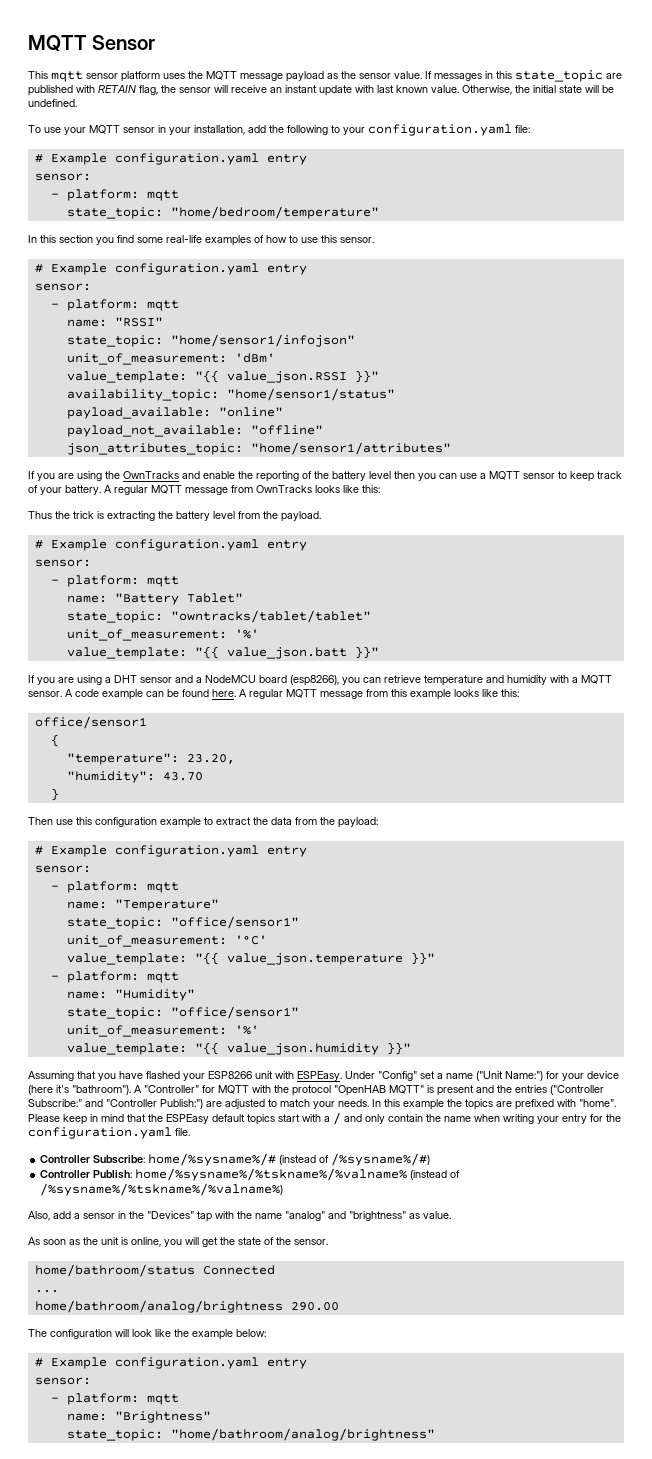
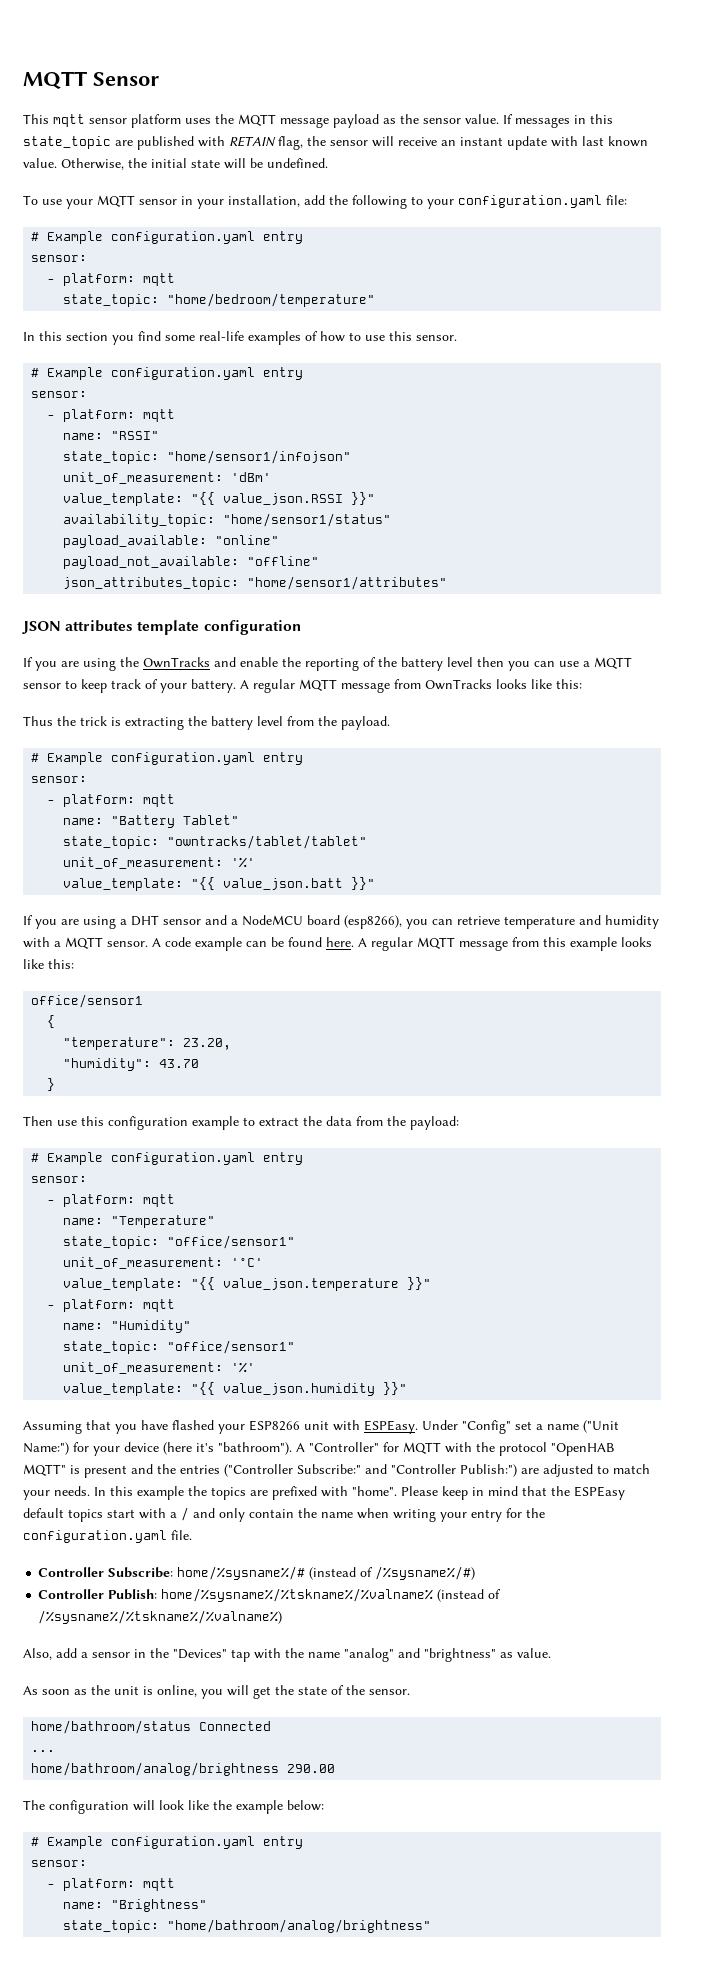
+ JSON attributes template configuration

